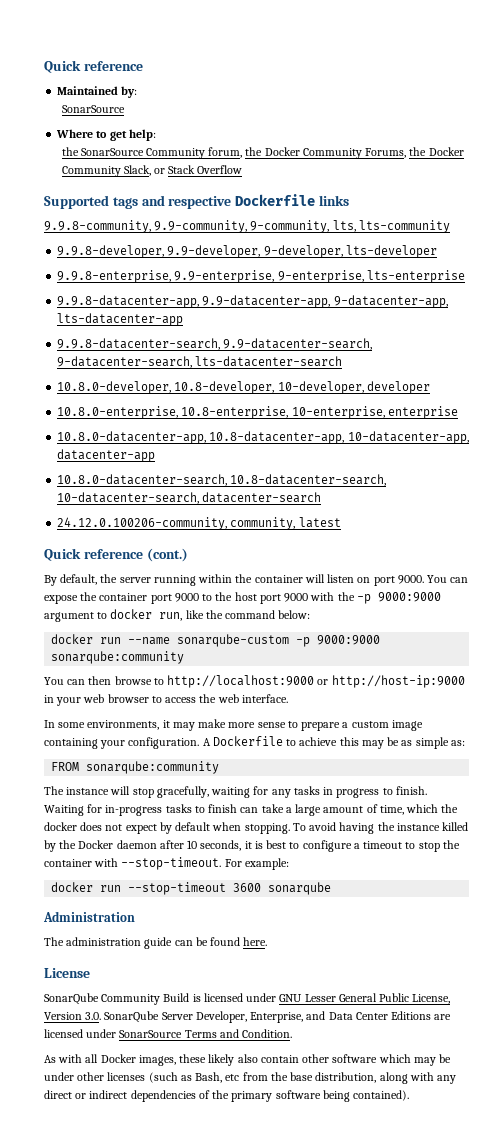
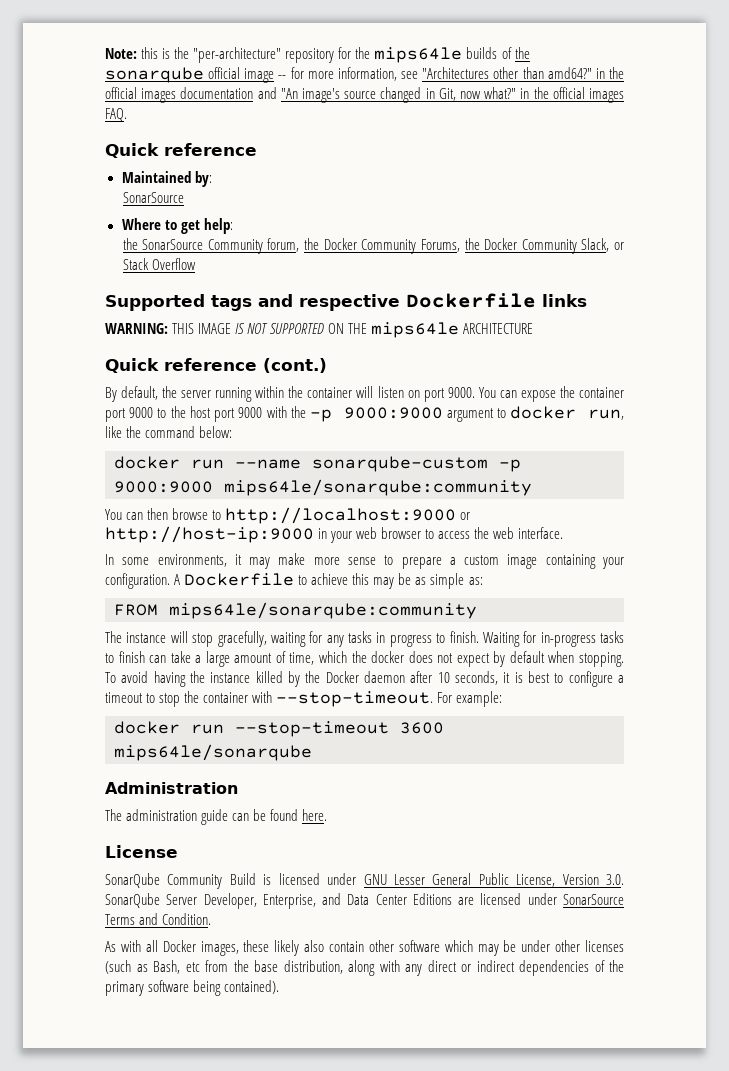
+ Note: this is the "per-architecture" repository for the mips64le builds of the sonarqube official image -- for more information, see "Architectures other than amd64?" in the official images documentation and "An image's source changed in Git, now what?" in the official images FAQ.
- 9.9.8-community, 9.9-community, 9-community, lts, lts-community
- 9.9.8-developer, 9.9-developer, 9-developer, lts-developer
- 9.9.8-enterprise, 9.9-enterprise, 9-enterprise, lts-enterprise
- 9.9.8-datacenter-app, 9.9-datacenter-app, 9-datacenter-app, lts-datacenter-app
- 9.9.8-datacenter-search, 9.9-datacenter-search, 9-datacenter-search, lts-datacenter-search
- 10.8.0-developer, 10.8-developer, 10-developer, developer
- 10.8.0-enterprise, 10.8-enterprise, 10-enterprise, enterprise
- 10.8.0-datacenter-app, 10.8-datacenter-app, 10-datacenter-app, datacenter-app
- 10.8.0-datacenter-search, 10.8-datacenter-search, 10-datacenter-search, datacenter-search
- 24.12.0.100206-community, community, latest
+ WARNING: THIS IMAGE IS NOT SUPPORTED ON THE mips64le ARCHITECTURE
- docker run --name sonarqube-custom -p 9000:9000 sonarqube:community
+ docker run --name sonarqube-custom -p 9000:9000 mips64le/sonarqube:community
- FROM sonarqube:community
+ FROM mips64le/sonarqube:community
- docker run --stop-timeout 3600 sonarqube
+ docker run --stop-timeout 3600 mips64le/sonarqube

